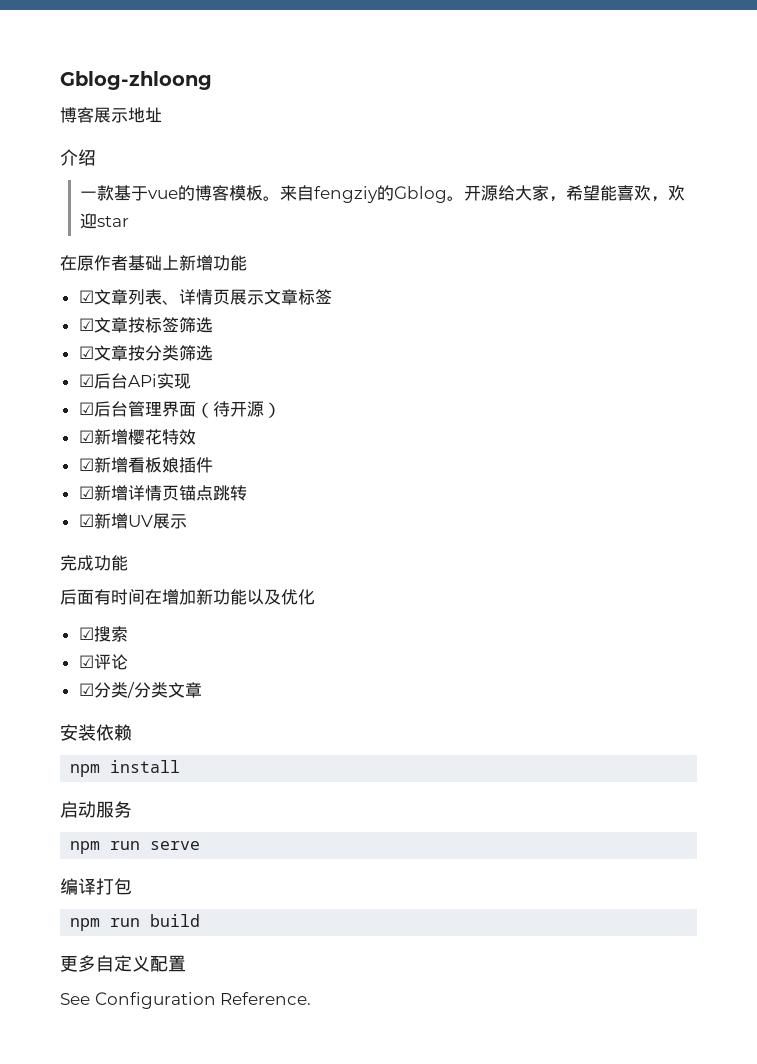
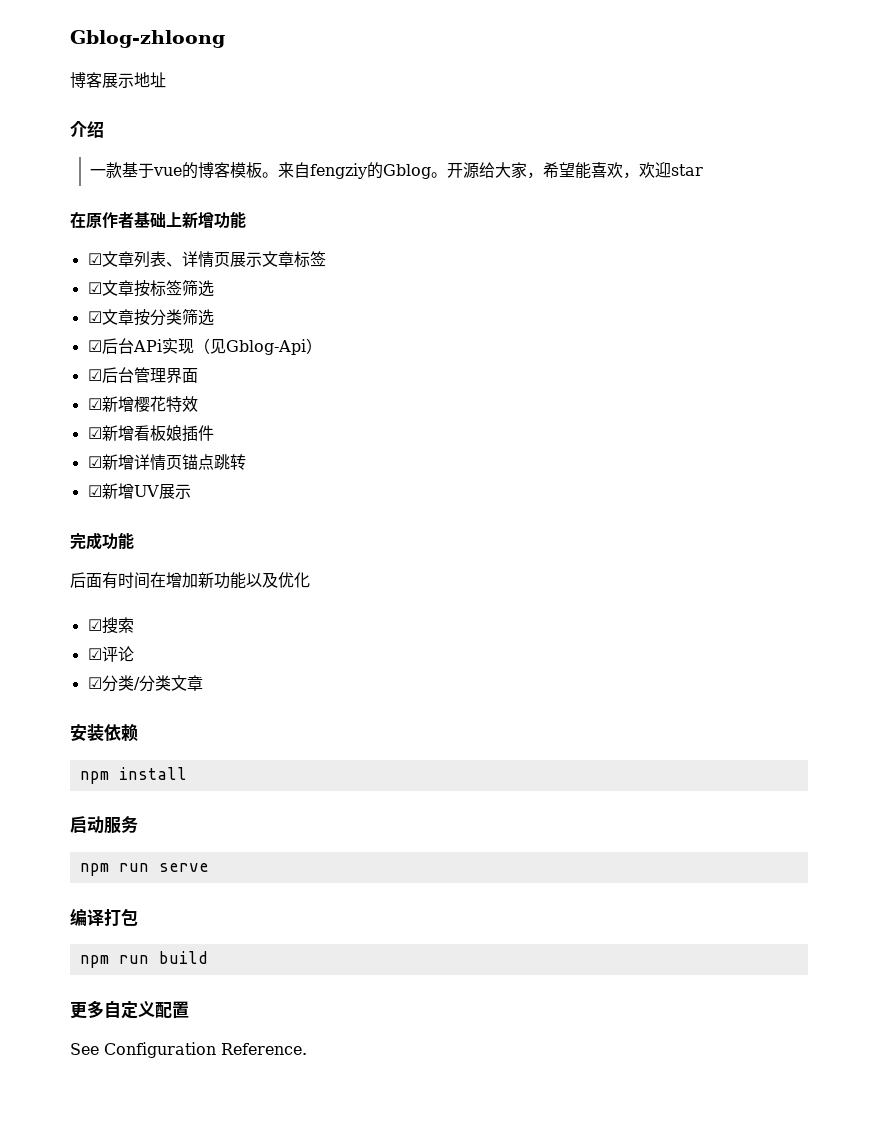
- ☑后台APi实现
+ ☑后台APi实现（见Gblog-Api）
- ☑后台管理界面（待开源）
+ ☑后台管理界面

